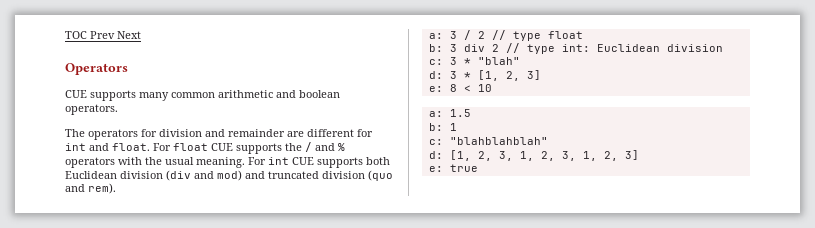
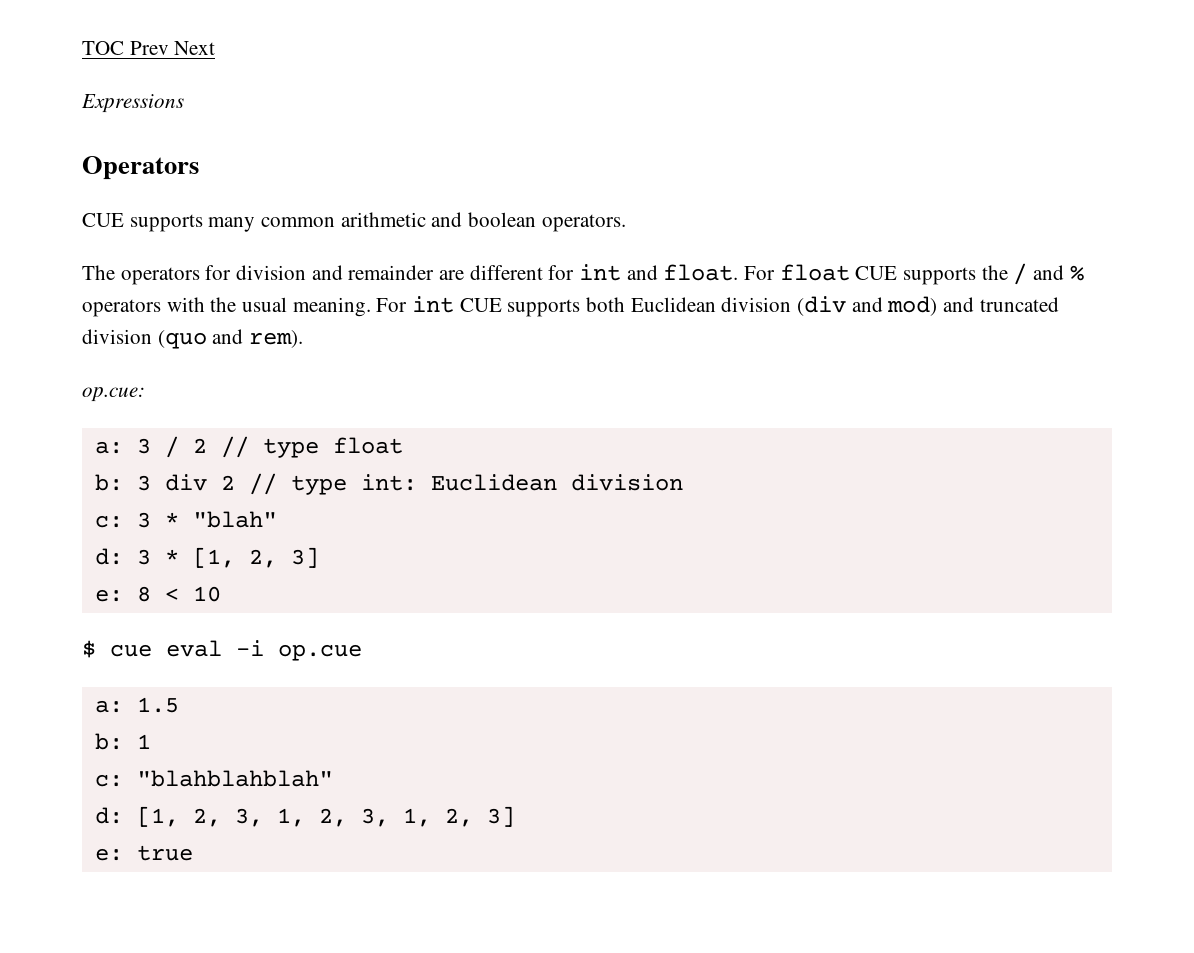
+ Expressions
+ op.cue:
+ $ cue eval -i op.cue

